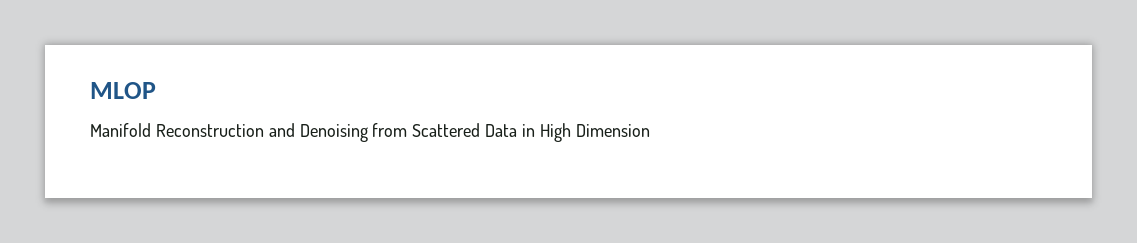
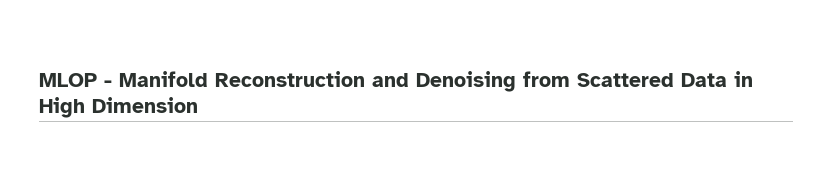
- MLOP
- Manifold Reconstruction and Denoising from Scattered Data in High Dimension
+ MLOP - Manifold Reconstruction and Denoising from Scattered Data in High Dimension

